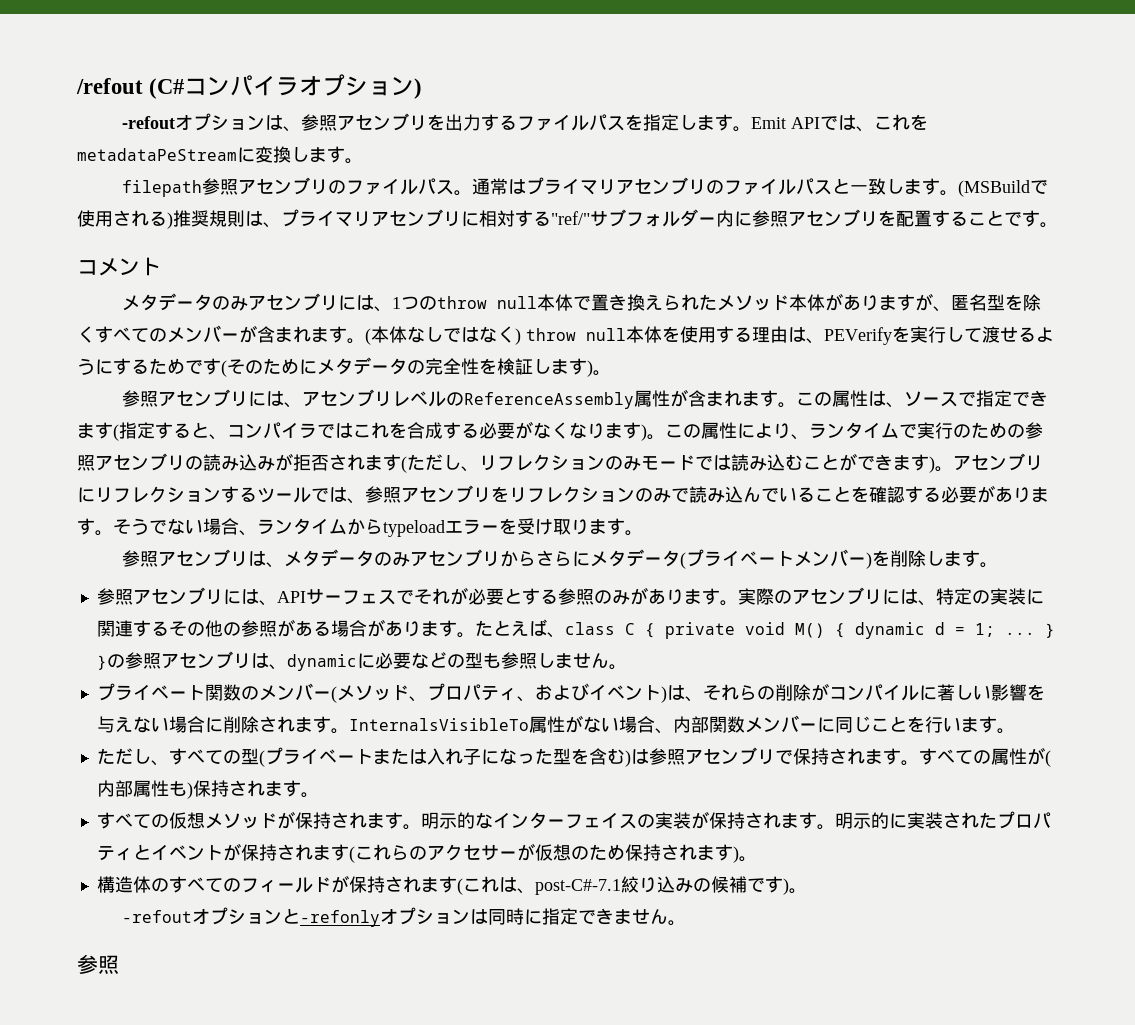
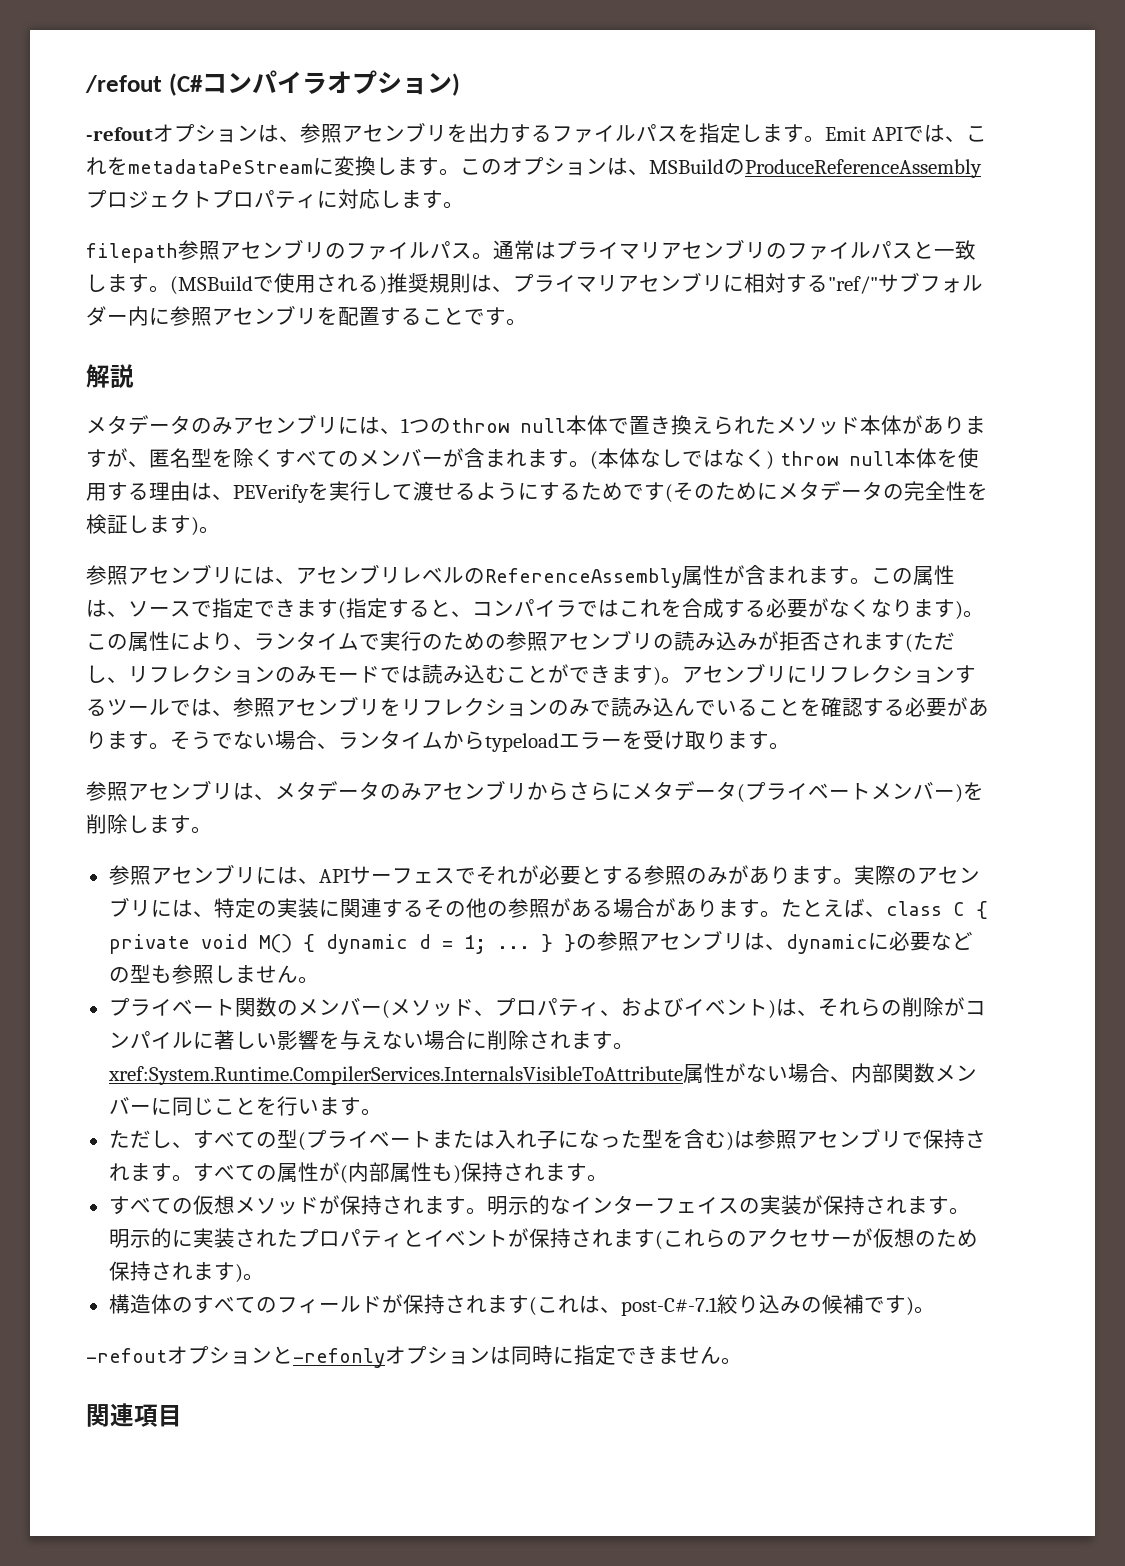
+ このオプションは、MSBuildのProduceReferenceAssemblyプロジェクトプロパティに対応します。
- コメント
+ 解説
- プライベート関数のメンバー(メソッド、プロパティ、およびイベント)は、それらの削除がコンパイルに著しい影響を与えない場合に削除されます。InternalsVisibleTo属性がない場合、内部関数メンバーに同じことを行います。
+ プライベート関数のメンバー(メソッド、プロパティ、およびイベント)は、それらの削除がコンパイルに著しい影響を与えない場合に削除されます。xref:System.Runtime.CompilerServices.InternalsVisibleToAttribute属性がない場合、内部関数メンバーに同じことを行います。
  -refoutオプションと-refonlyオプションは同時に指定できません。
- 参照
+ 関連項目

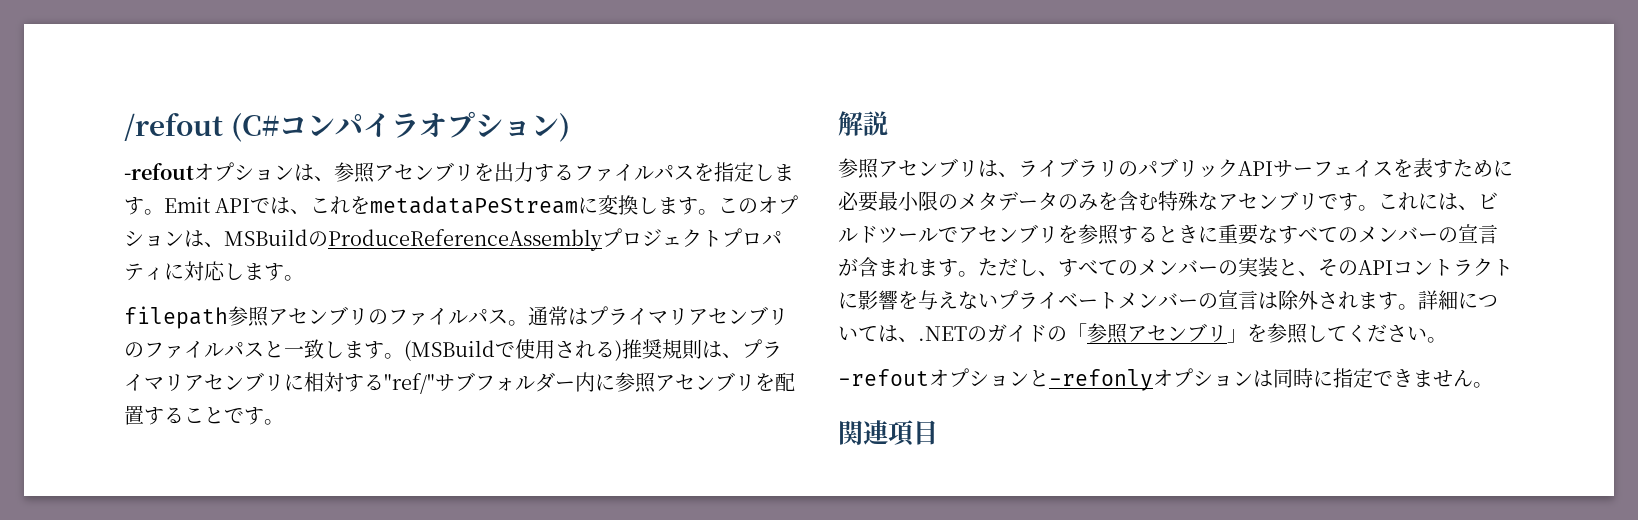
- メタデータのみアセンブリには、1つのthrow null本体で置き換えられたメソッド本体がありますが、匿名型を除くすべてのメンバーが含まれます。(本体なしではなく) throw null本体を使用する理由は、PEVerifyを実行して渡せるようにするためです(そのためにメタデータの完全性を検証します)。
- 参照アセンブリには、アセンブリレベルのReferenceAssembly属性が含まれます。この属性は、ソースで指定できます(指定すると、コンパイラではこれを合成する必要がなくなります)。この属性により、ランタイムで実行のための参照アセンブリの読み込みが拒否されます(ただし、リフレクションのみモードでは読み込むことができます)。アセンブリにリフレクションするツールでは、参照アセンブリをリフレクションのみで読み込んでいることを確認する必要があります。そうでない場合、ランタイムからtypeloadエラーを受け取ります。
- 参照アセンブリは、メタデータのみアセンブリからさらにメタデータ(プライベートメンバー)を削除します。
- 参照アセンブリには、APIサーフェスでそれが必要とする参照のみがあります。実際のアセンブリには、特定の実装に関連するその他の参照がある場合があります。たとえば、class C { private void M() { dynamic d = 1; ... } }の参照アセンブリは、dynamicに必要などの型も参照しません。
- プライベート関数のメンバー(メソッド、プロパティ、およびイベント)は、それらの削除がコンパイルに著しい影響を与えない場合に削除されます。xref:System.Runtime.CompilerServices.InternalsVisibleToAttribute属性がない場合、内部関数メンバーに同じことを行います。
- ただし、すべての型(プライベートまたは入れ子になった型を含む)は参照アセンブリで保持されます。すべての属性が(内部属性も)保持されます。
- すべての仮想メソッドが保持されます。明示的なインターフェイスの実装が保持されます。明示的に実装されたプロパティとイベントが保持されます(これらのアクセサーが仮想のため保持されます)。
- 構造体のすべてのフィールドが保持されます(これは、post-C#-7.1絞り込みの候補です)。
+ 参照アセンブリは、ライブラリのパブリックAPIサーフェイスを表すために必要最小限のメタデータのみを含む特殊なアセンブリです。これには、ビルドツールでアセンブリを参照するときに重要なすべてのメンバーの宣言が含まれます。ただし、すべてのメンバーの実装と、そのAPIコントラクトに影響を与えないプライベートメンバーの宣言は除外されます。詳細については、.NETのガイドの「参照アセンブリ」を参照してください。

